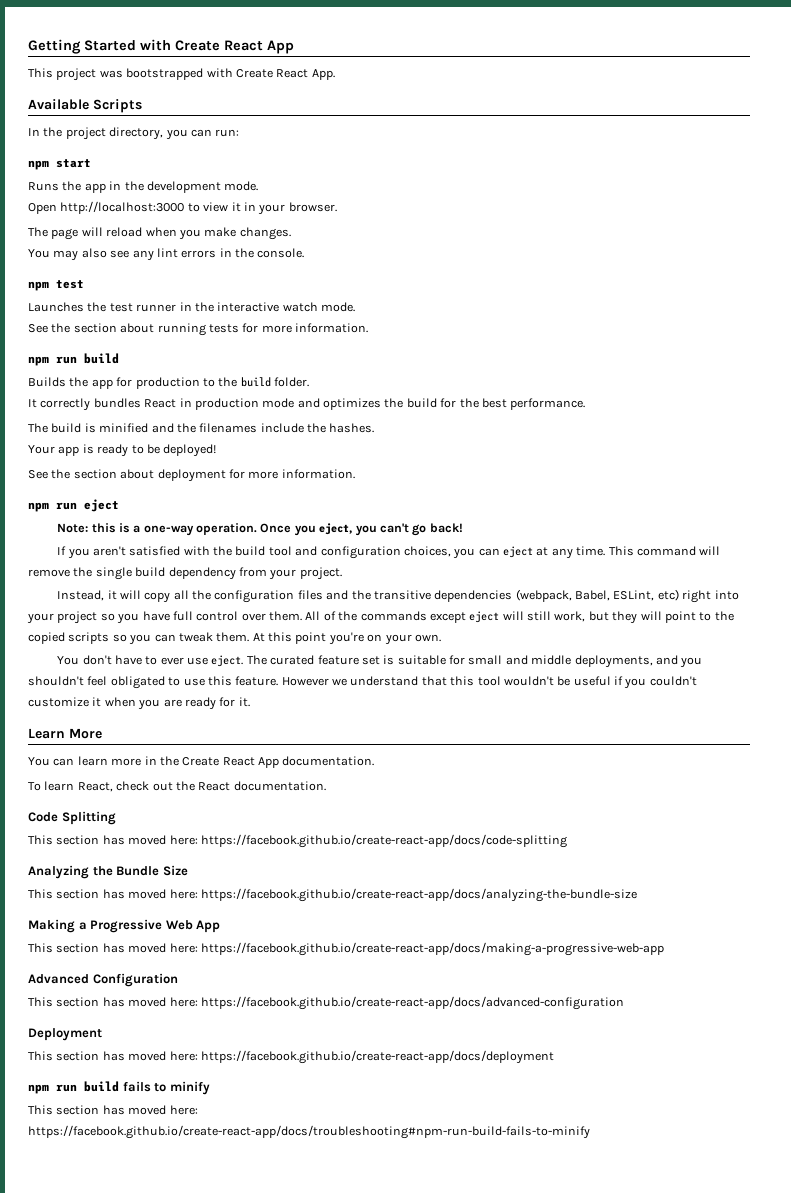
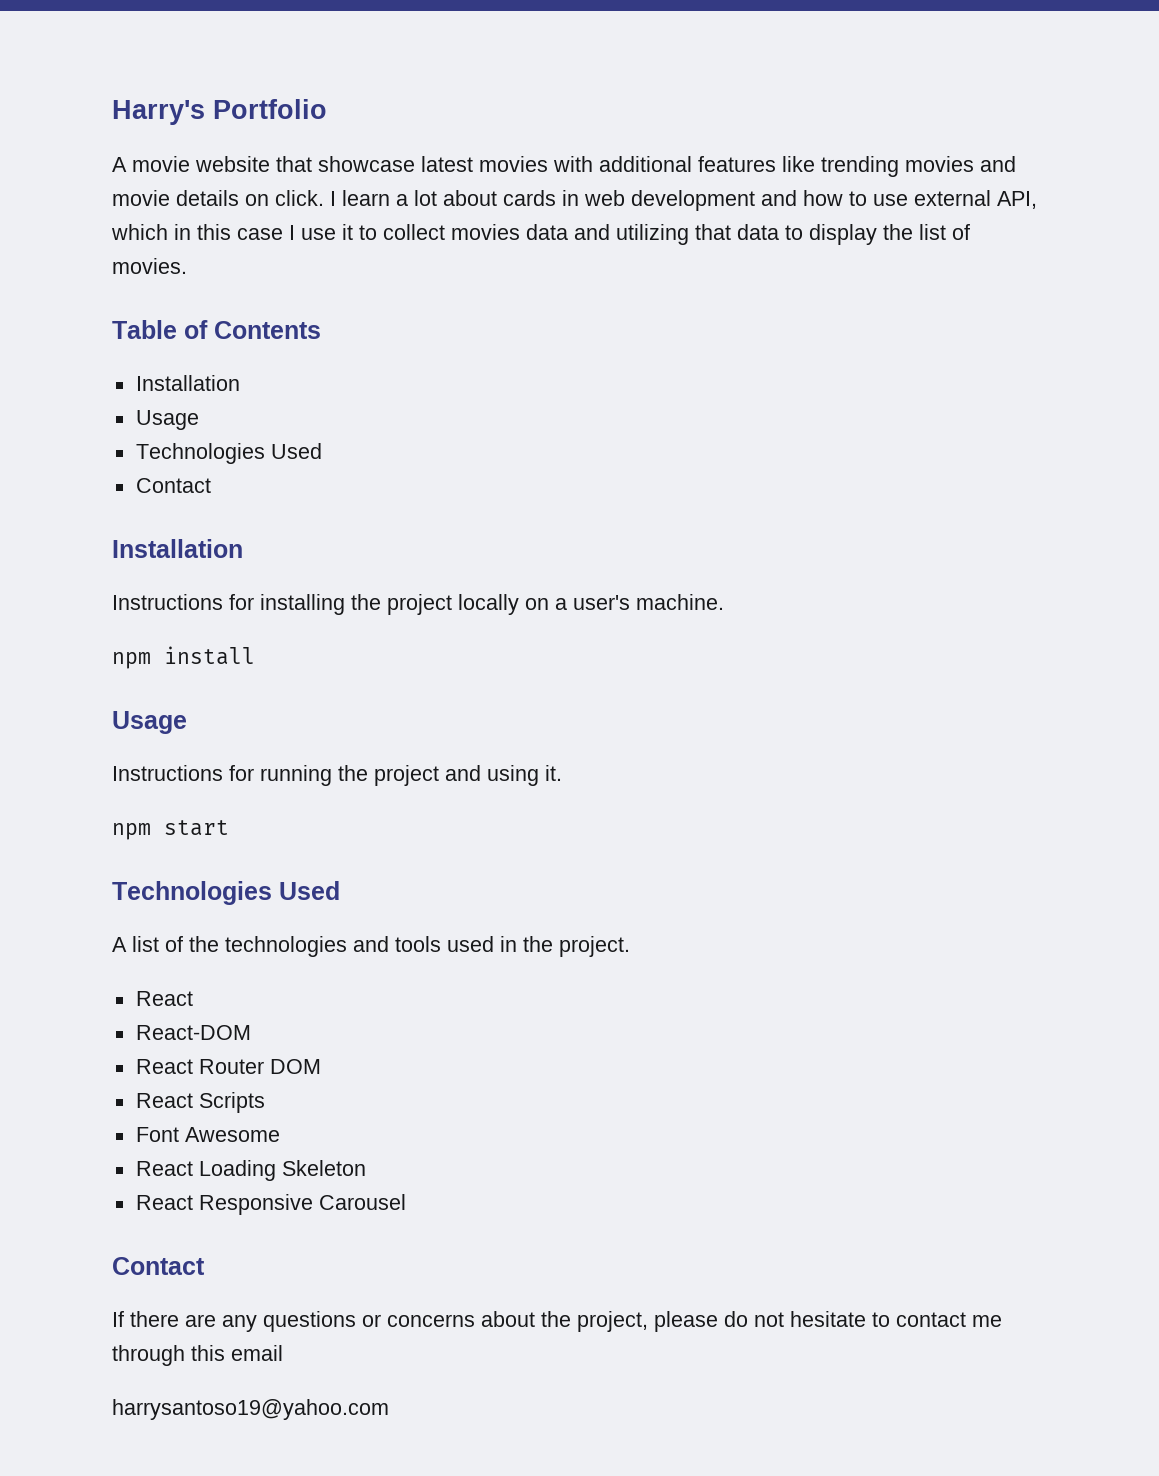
- Getting Started with Create React App
- This project was bootstrapped with Create React App.
- Available Scripts
- In the project directory, you can run:
+ Harry's Portfolio
+ A movie website that showcase latest movies with additional features like trending movies and movie details on click. I learn a lot about cards in web development and how to use external API, which in this case I use it to collect movies data and utilizing that data to display the list of movies.
+ Table of Contents
+ Installation
+ Usage
+ Technologies Used
+ Contact
+ Installation
+ Instructions for installing the project locally on a user's machine.
+ npm install
+ Usage
+ Instructions for running the project and using it.
  npm start
- Runs the app in the development mode.
- Open http://localhost:3000 to view it in your browser.
- The page will reload when you make changes.
- You may also see any lint errors in the console.
- npm test
- Launches the test runner in the interactive watch mode.
- See the section about running tests for more information.
- npm run build
- Builds the app for production to the build folder.
- It correctly bundles React in production mode and optimizes the build for the best performance.
- The build is minified and the filenames include the hashes.
- Your app is ready to be deployed!
- See the section about deployment for more information.
- npm run eject
- Note: this is a one-way operation. Once you eject, you can't go back!
- If you aren't satisfied with the build tool and configuration choices, you can eject at any time. This command will remove the single build dependency from your project.
- Instead, it will copy all the configuration files and the transitive dependencies (webpack, Babel, ESLint, etc) right into your project so you have full control over them. All of the commands except eject will still work, but they will point to the copied scripts so you can tweak them. At this point you're on your own.
- You don't have to ever use eject. The curated feature set is suitable for small and middle deployments, and you shouldn't feel obligated to use this feature. However we understand that this tool wouldn't be useful if you couldn't customize it when you are ready for it.
- Learn More
- You can learn more in the Create React App documentation.
- To learn React, check out the React documentation.
- Code Splitting
- This section has moved here: https://facebook.github.io/create-react-app/docs/code-splitting
- Analyzing the Bundle Size
- This section has moved here: https://facebook.github.io/create-react-app/docs/analyzing-the-bundle-size
- Making a Progressive Web App
- This section has moved here: https://facebook.github.io/create-react-app/docs/making-a-progressive-web-app
- Advanced Configuration
- This section has moved here: https://facebook.github.io/create-react-app/docs/advanced-configuration
- Deployment
- This section has moved here: https://facebook.github.io/create-react-app/docs/deployment
- npm run build fails to minify
- This section has moved here: https://facebook.github.io/create-react-app/docs/troubleshooting#npm-run-build-fails-to-minify
+ Technologies Used
+ A list of the technologies and tools used in the project.
+ React
+ React-DOM
+ React Router DOM
+ React Scripts
+ Font Awesome
+ React Loading Skeleton
+ React Responsive Carousel
+ Contact
+ If there are any questions or concerns about the project, please do not hesitate to contact me through this email
+ harrysantoso19@yahoo.com

